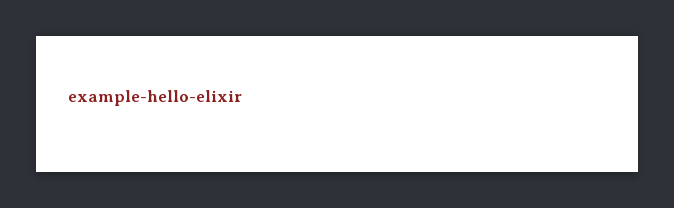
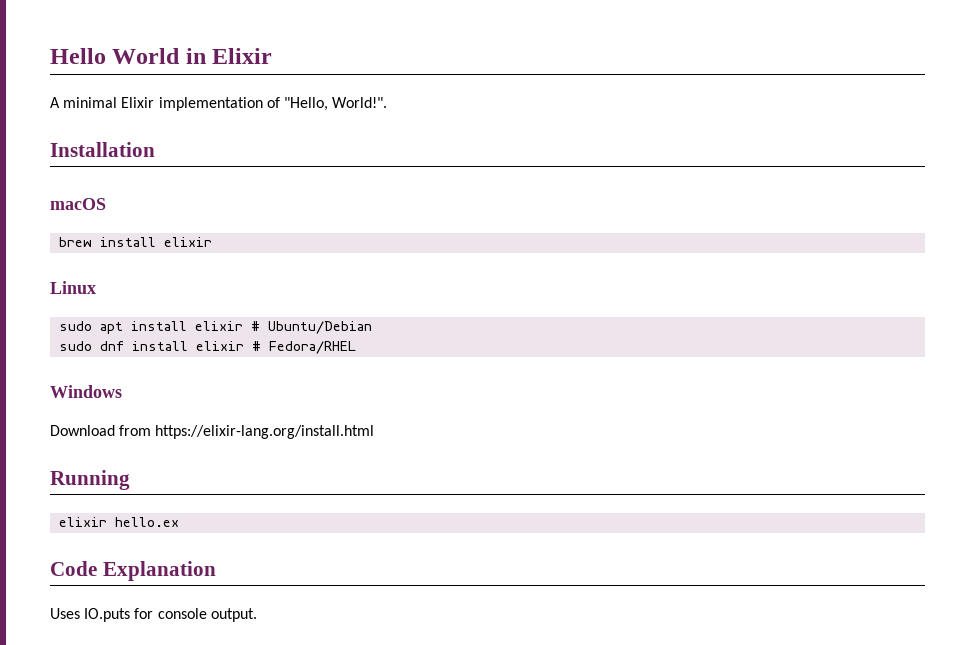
- example-hello-elixir
+ Hello World in Elixir
+ A minimal Elixir implementation of "Hello, World!".
+ Installation
+ macOS
+ brew install elixir
+ Linux
+ sudo apt install elixir # Ubuntu/Debian
+ sudo dnf install elixir # Fedora/RHEL
+ Windows
+ Download from https://elixir-lang.org/install.html
+ Running
+ elixir hello.ex
+ Code Explanation
+ Uses IO.puts for console output.

